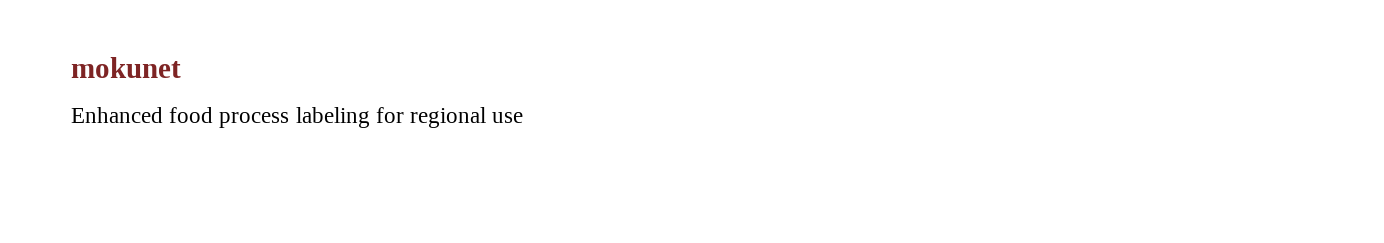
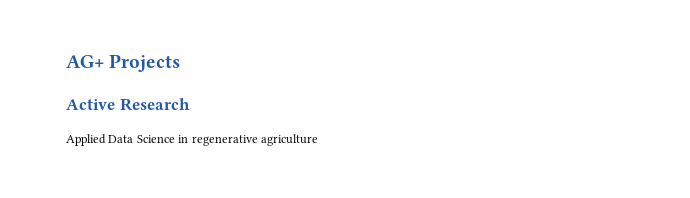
- mokunet
- Enhanced food process labeling for regional use
+ AG+ Projects
+ Active Research
+ Applied Data Science in regenerative agriculture

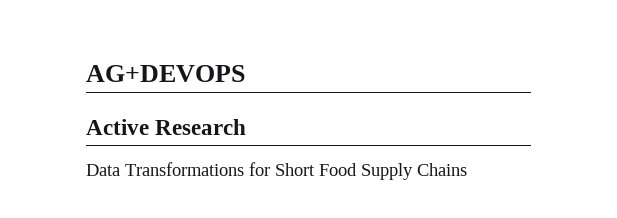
- AG+ Projects
+ AG+DEVOPS
- Applied Data Science in regenerative agriculture
+ Data Transformations for Short Food Supply Chains

